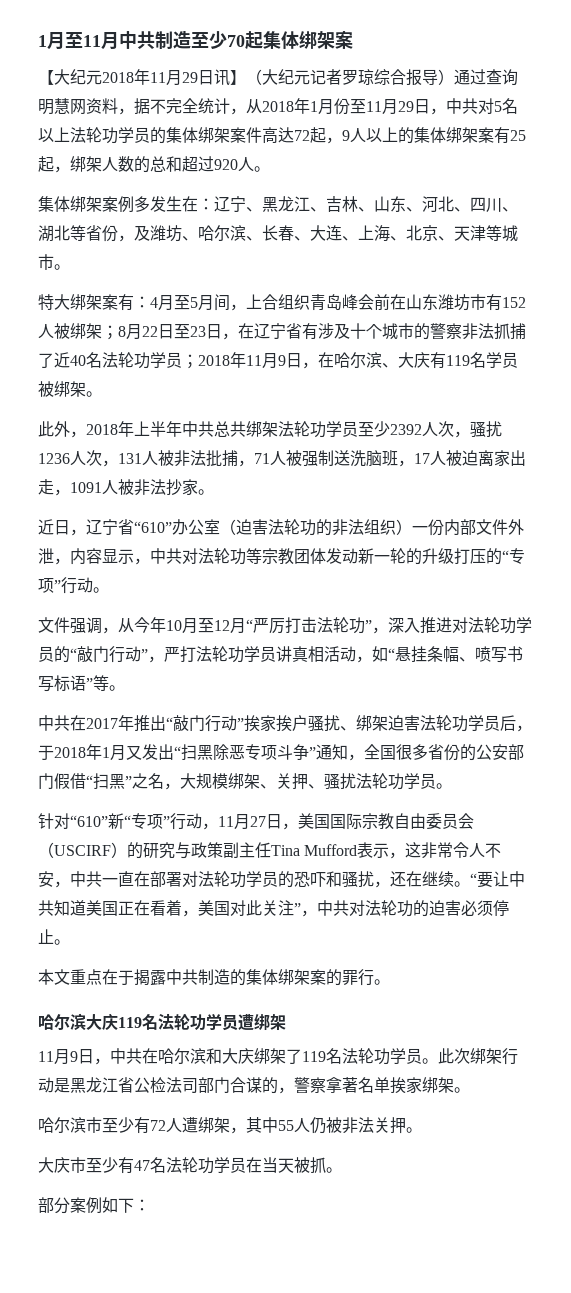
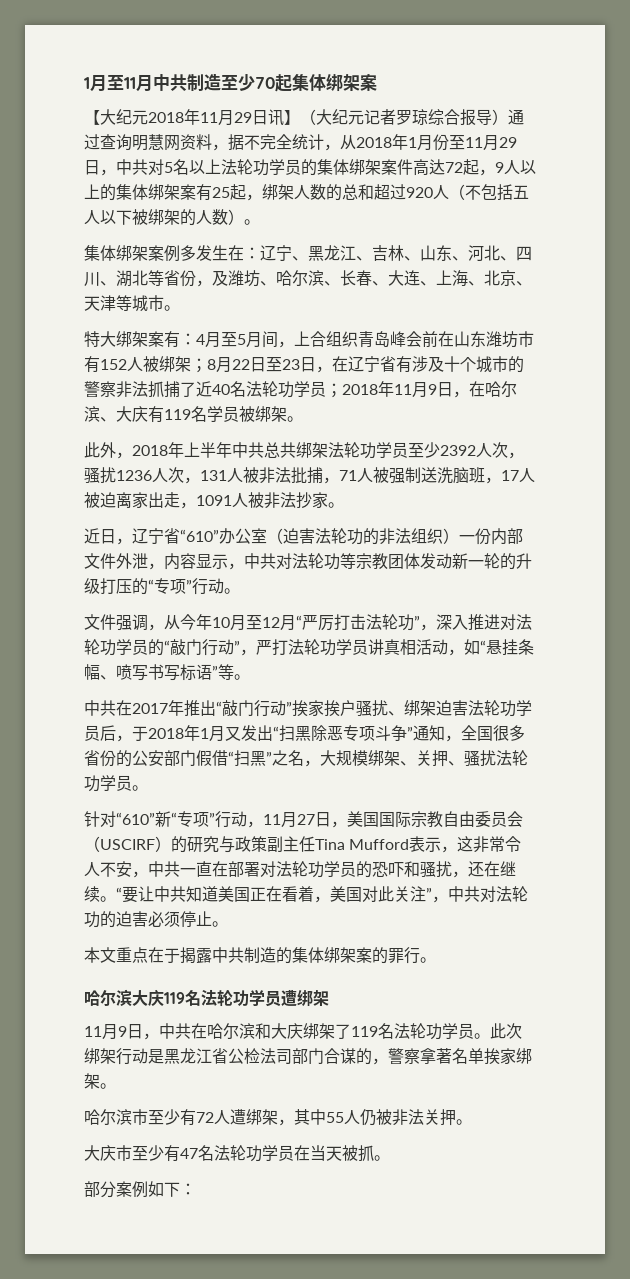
- 【大纪元2018年11月29日讯】（大纪元记者罗琼综合报导）通过查询明慧网资料，据不完全统计，从2018年1月份至11月29日，中共对5名以上法轮功学员的集体绑架案件高达72起，9人以上的集体绑架案有25起，绑架人数的总和超过920人。
+ 【大纪元2018年11月29日讯】（大纪元记者罗琼综合报导）通过查询明慧网资料，据不完全统计，从2018年1月份至11月29日，中共对5名以上法轮功学员的集体绑架案件高达72起，9人以上的集体绑架案有25起，绑架人数的总和超过920人（不包括五人以下被绑架的人数）。

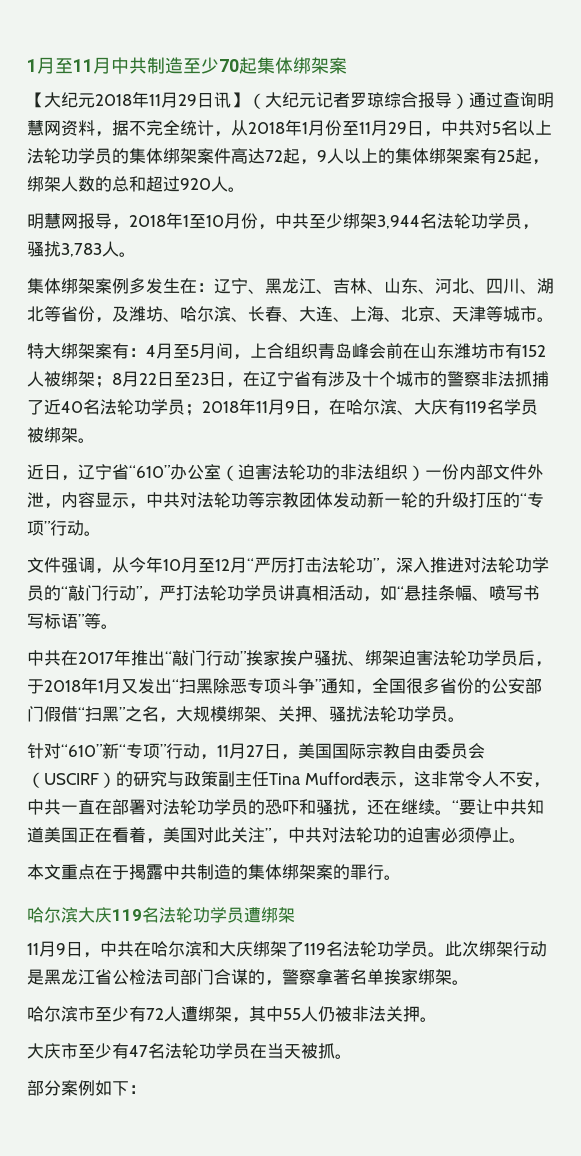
- 【大纪元2018年11月29日讯】（大纪元记者罗琼综合报导）通过查询明慧网资料，据不完全统计，从2018年1月份至11月29日，中共对5名以上法轮功学员的集体绑架案件高达72起，9人以上的集体绑架案有25起，绑架人数的总和超过920人（不包括五人以下被绑架的人数）。
+ 【大纪元2018年11月29日讯】（大纪元记者罗琼综合报导）通过查询明慧网资料，据不完全统计，从2018年1月份至11月29日，中共对5名以上法轮功学员的集体绑架案件高达72起，9人以上的集体绑架案有25起，绑架人数的总和超过920人。
+ 明慧网报导，2018年1至10月份，中共至少绑架3,944名法轮功学员，骚扰3,783人。
- 此外，2018年上半年中共总共绑架法轮功学员至少2392人次，骚扰1236人次，131人被非法批捕，71人被强制送洗脑班，17人被迫离家出走，1091人被非法抄家。

